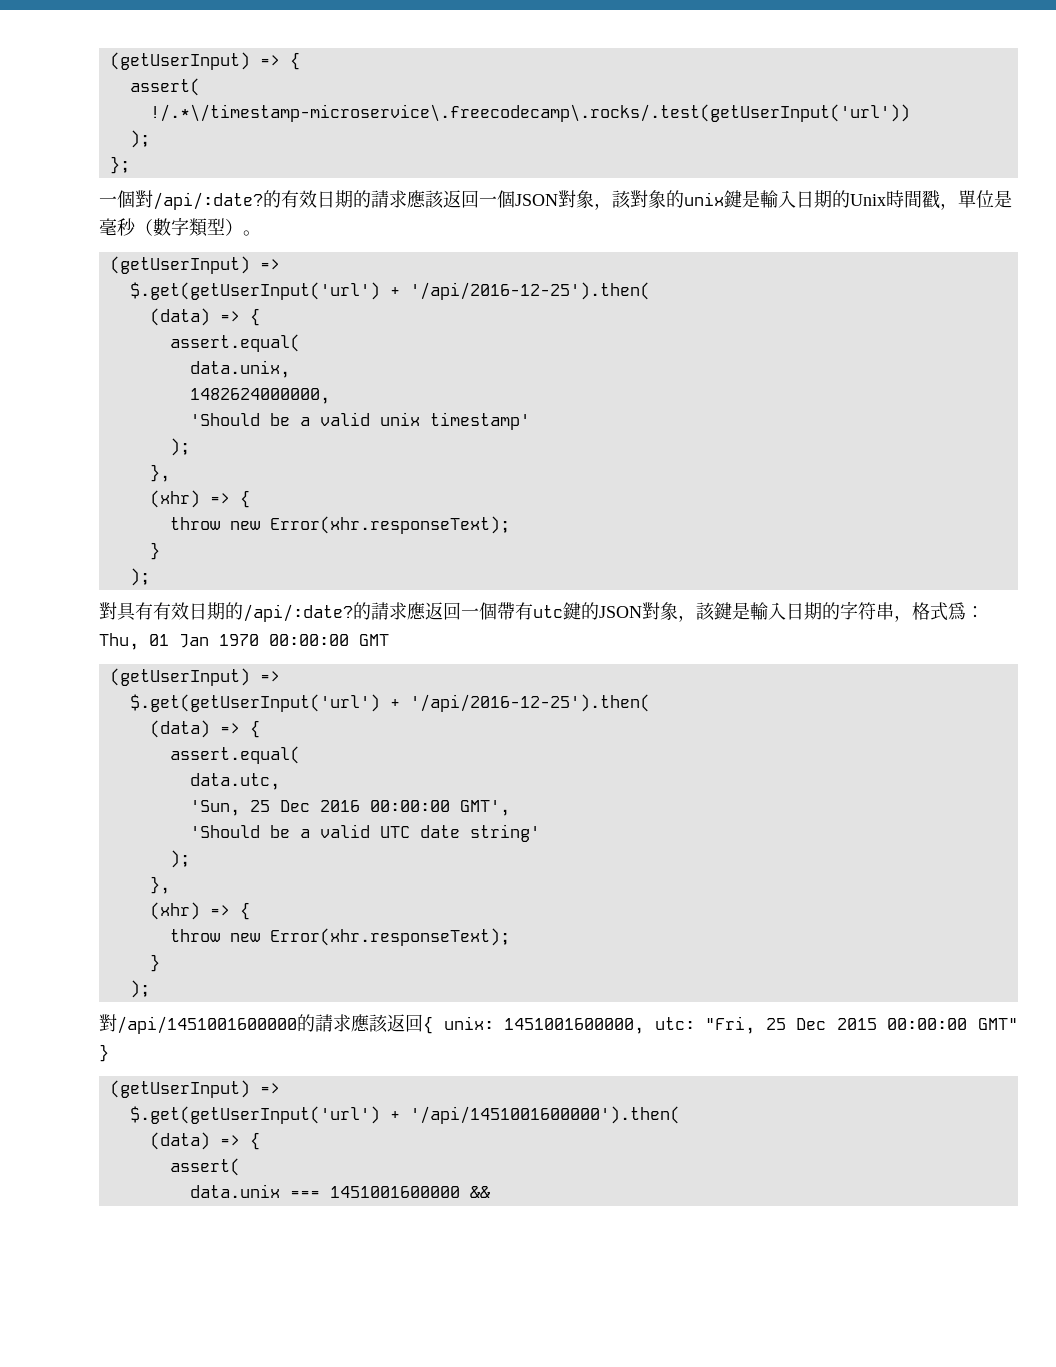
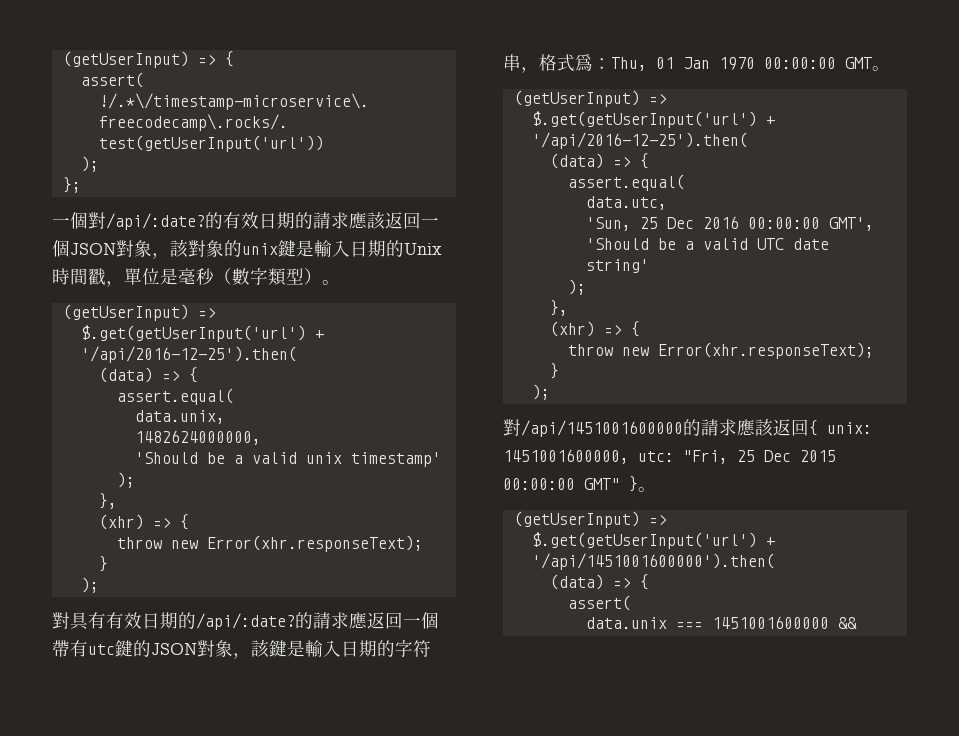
- 的請求應返回一個帶有utc鍵的JSON對象，該鍵是輸入日期的字符串，格式爲：Thu, 01 Jan 1970 00:00:00 GMT
+ 的請求應返回一個帶有utc鍵的JSON對象，該鍵是輸入日期的字符串，格式爲：Thu, 01 Jan 1970 00:00:00 GMT。
- 對/api/1451001600000的請求應該返回{ unix: 1451001600000, utc: "Fri, 25 Dec 2015 00:00:00 GMT" }
+ 對/api/1451001600000的請求應該返回{ unix: 1451001600000, utc: "Fri, 25 Dec 2015 00:00:00 GMT" }。

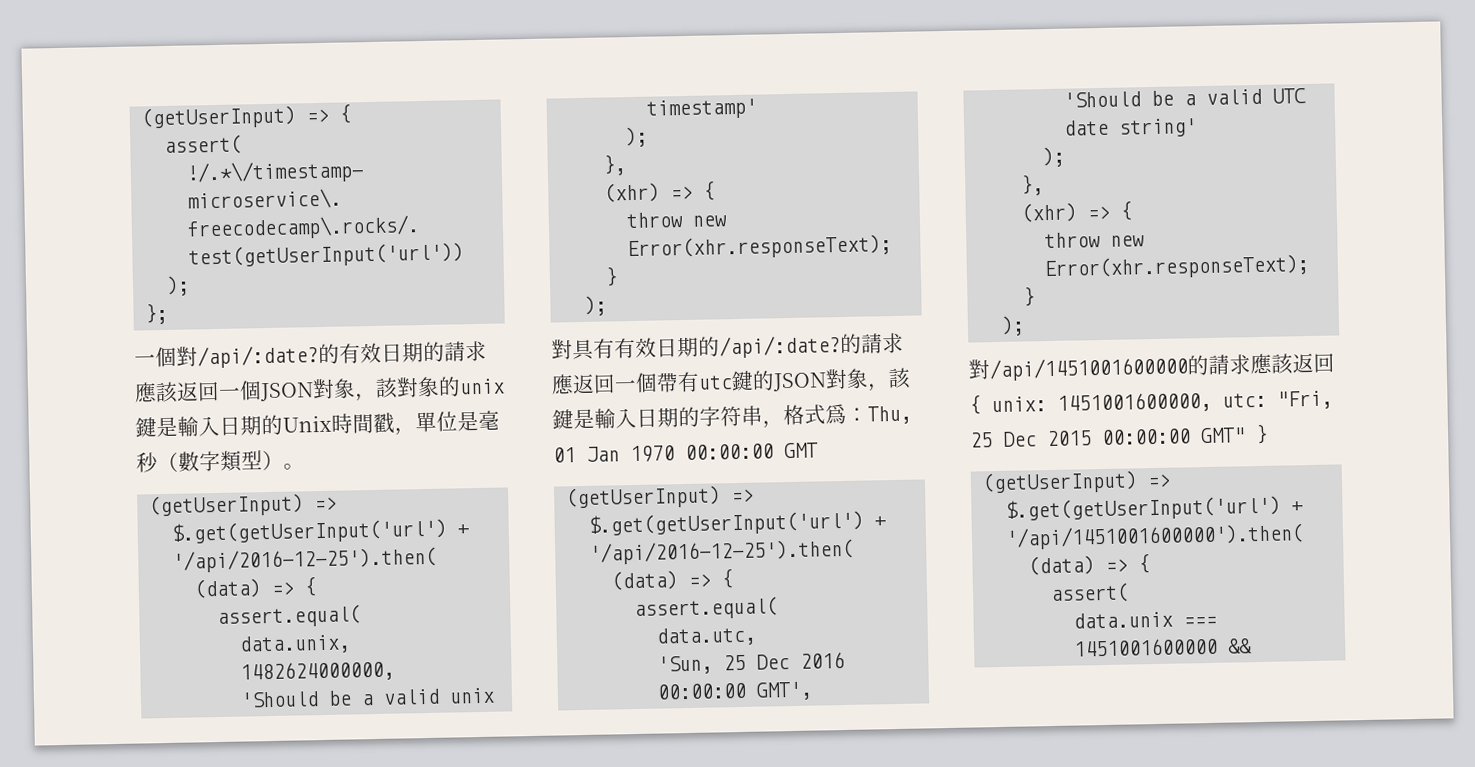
- 的請求應返回一個帶有utc鍵的JSON對象，該鍵是輸入日期的字符串，格式爲：Thu, 01 Jan 1970 00:00:00 GMT。
+ 的請求應返回一個帶有utc鍵的JSON對象，該鍵是輸入日期的字符串，格式爲：Thu, 01 Jan 1970 00:00:00 GMT
- 對/api/1451001600000的請求應該返回{ unix: 1451001600000, utc: "Fri, 25 Dec 2015 00:00:00 GMT" }。
+ 對/api/1451001600000的請求應該返回{ unix: 1451001600000, utc: "Fri, 25 Dec 2015 00:00:00 GMT" }

